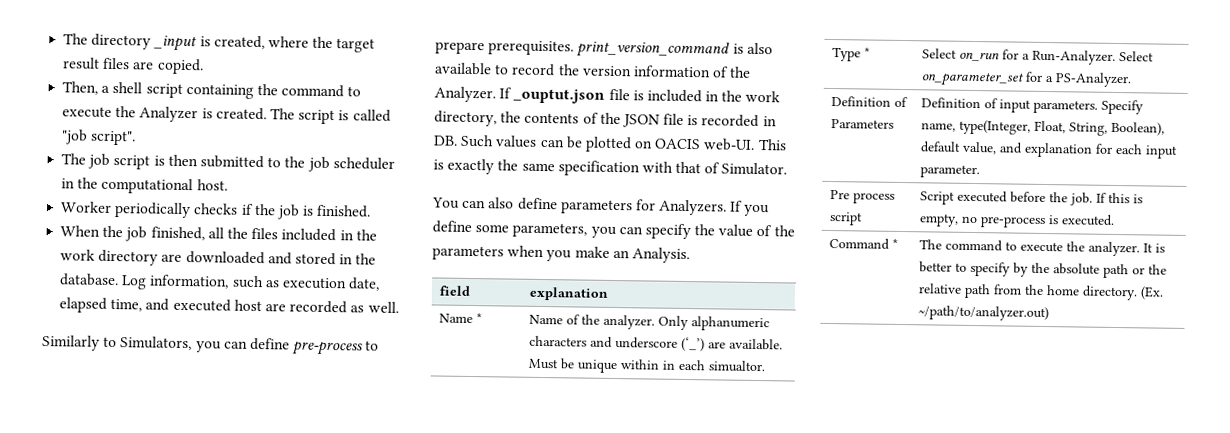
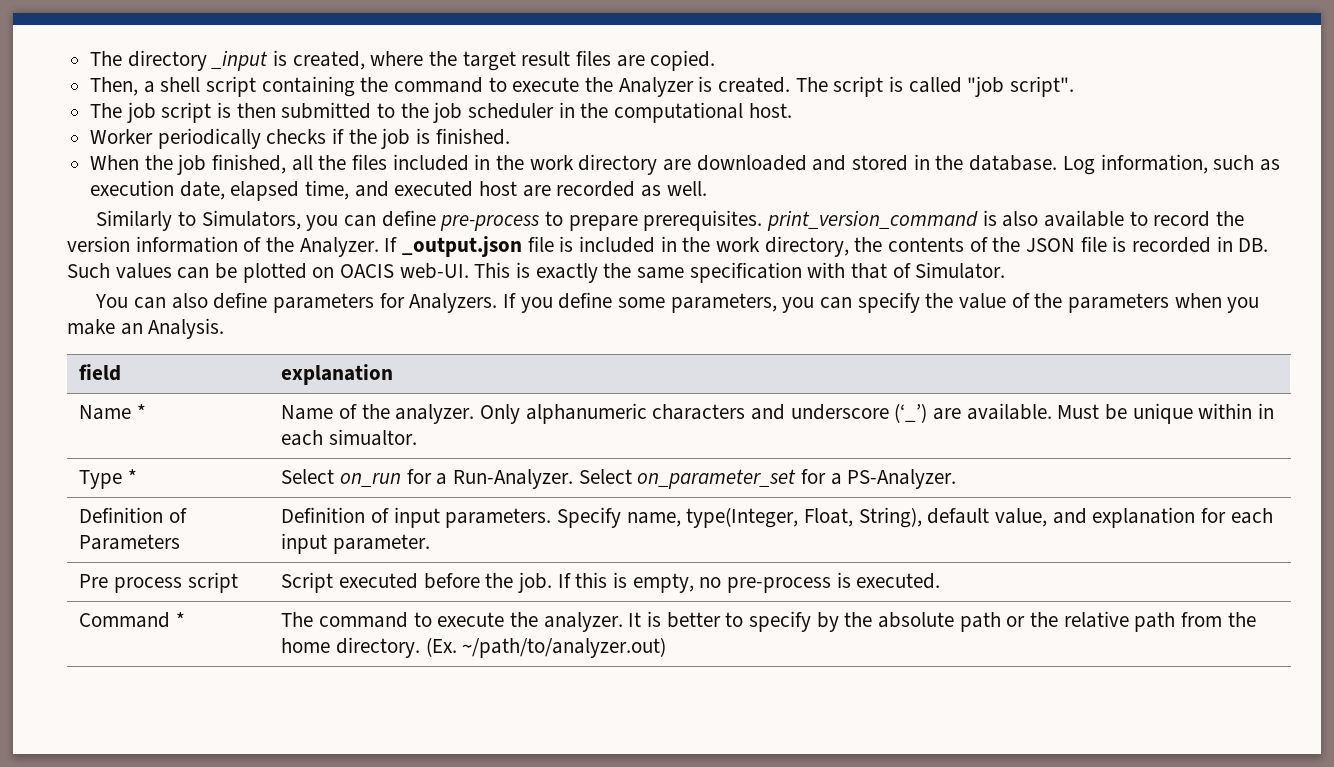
- If _ouptut.json file is included in the work directory, the contents of the JSON file is recorded in DB. Such values can be plotted on OACIS web-UI.
+ If _output.json file is included in the work directory, the contents of the JSON file is recorded in DB. Such values can be plotted on OACIS web-UI.
- Definition of Parameters | Definition of input parameters. Specify name, type(Integer, Float, String, Boolean), default value, and explanation for each input parameter.
+ Definition of Parameters | Definition of input parameters. Specify name, type(Integer, Float, String), default value, and explanation for each input parameter.

